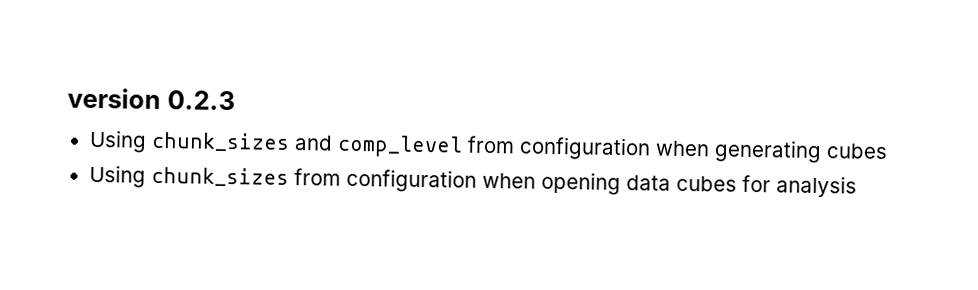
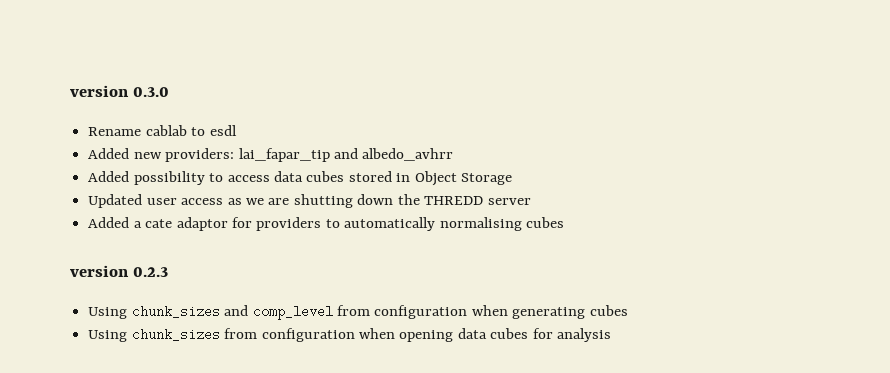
+ version 0.3.0
+ Rename cablab to esdl
+ Added new providers: lai_fapar_tip and albedo_avhrr
+ Added possibility to access data cubes stored in Object Storage
+ Updated user access as we are shutting down the THREDD server
+ Added a cate adaptor for providers to automatically normalising cubes

